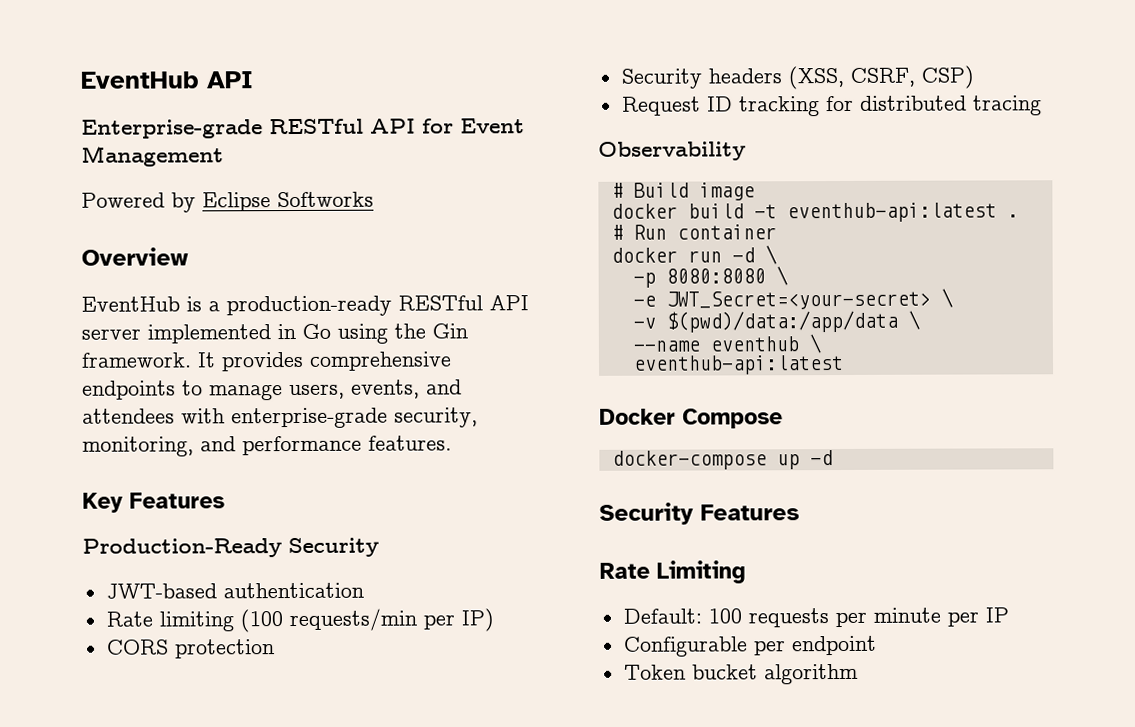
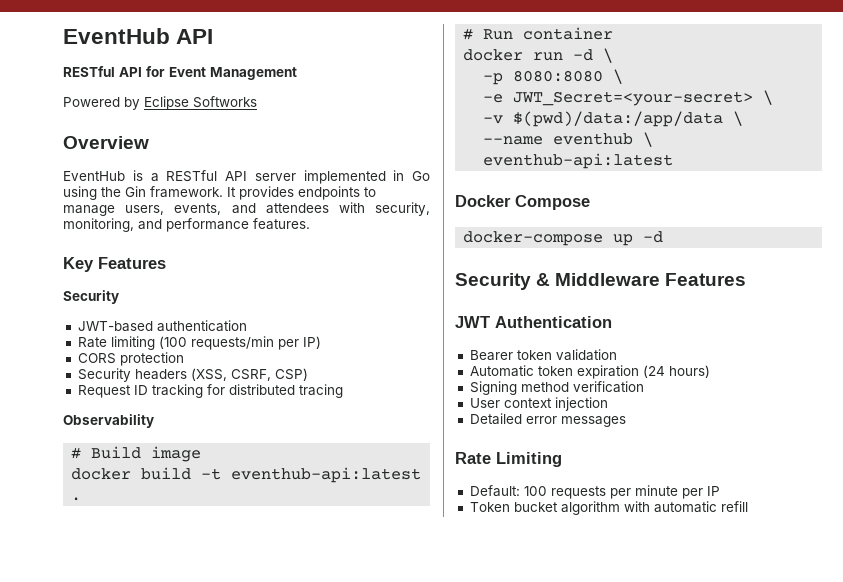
- Enterprise-grade RESTful API for Event Management
+ RESTful API for Event Management
- EventHub is a production-ready RESTful API server implemented in Go using the Gin framework.
+ EventHub is a RESTful API server implemented in Go using the Gin framework.
- It provides comprehensive endpoints to manage users, events, and attendees with enterprise-grade security, monitoring, and performance features.
+ It provides endpoints to manage users, events, and attendees with security, monitoring, and performance features.
  Key Features
- Production-Ready Security
+ Security
- Security Features
+ Security & Middleware Features
+ JWT Authentication
+ Bearer token validation
+ Automatic token expiration (24 hours)
+ Signing method verification
+ User context injection
+ Detailed error messages
- Configurable per endpoint
- Token bucket algorithm
+ Token bucket algorithm with automatic refill

